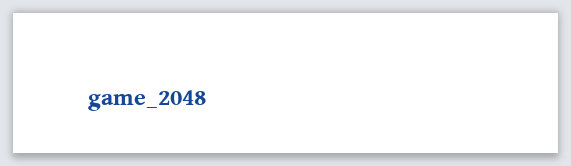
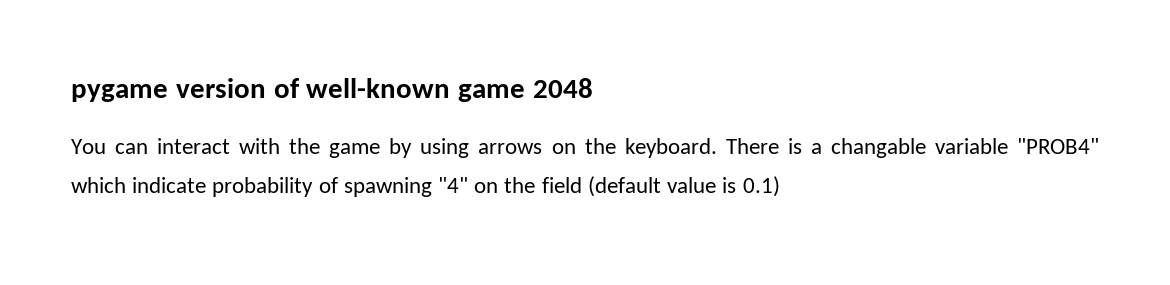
- game_2048
+ pygame version of well-known game 2048
+ You can interact with the game by using arrows on the keyboard. There is a changable variable "PROB4" which indicate probability of spawning "4" on the field (default value is 0.1)

